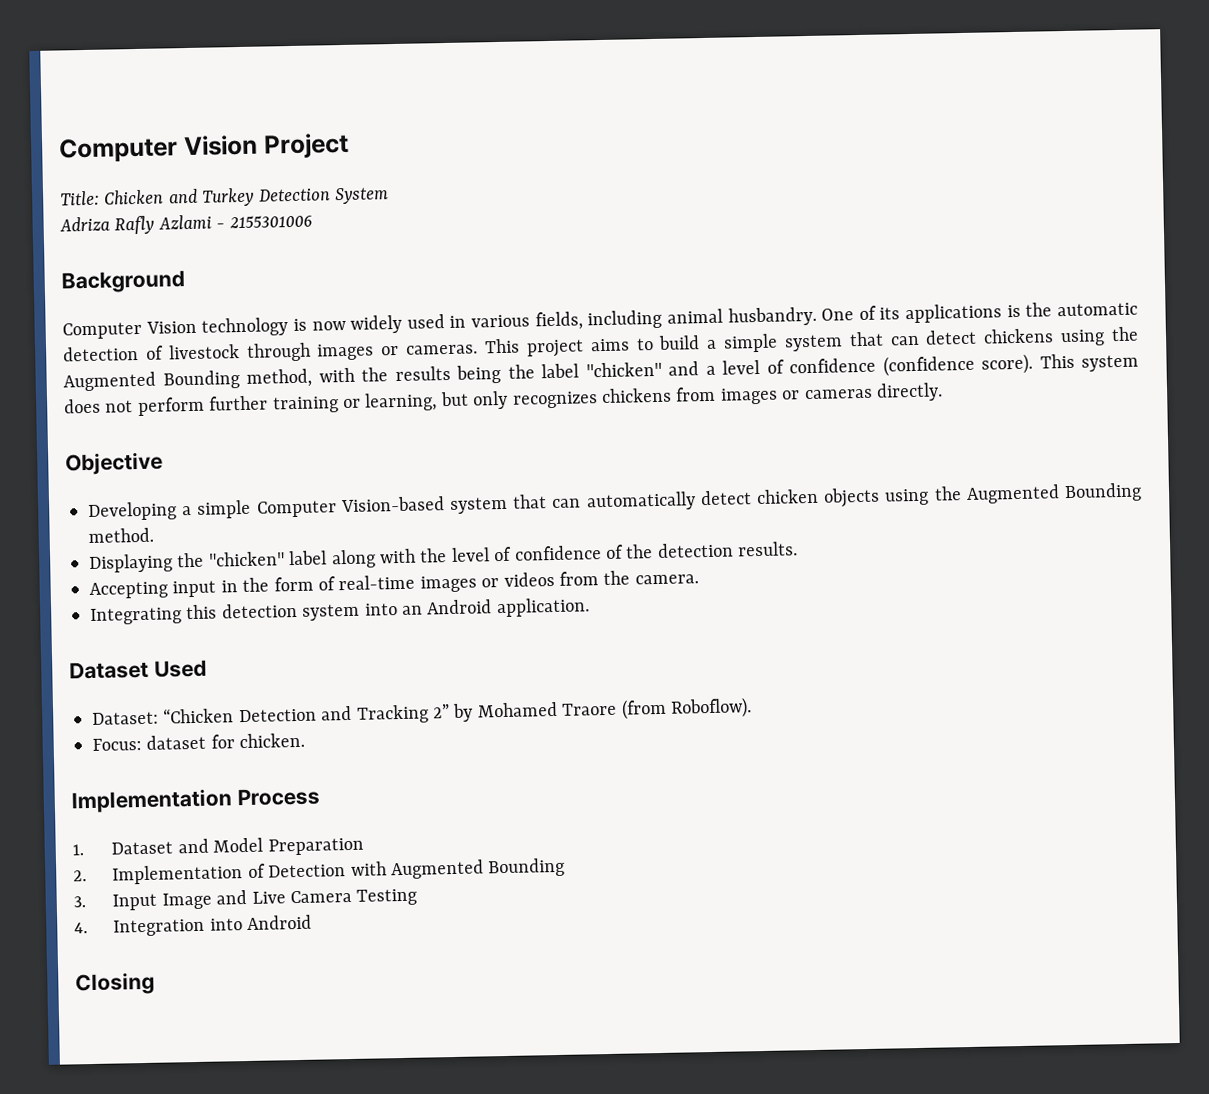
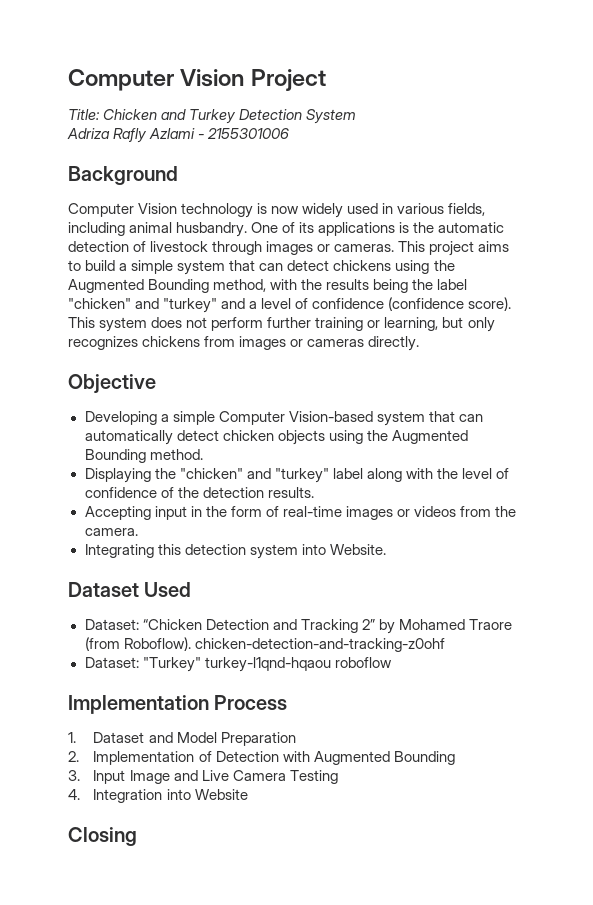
- This project aims to build a simple system that can detect chickens using the Augmented Bounding method, with the results being the label "chicken" and a level of confidence (confidence score).
+ This project aims to build a simple system that can detect chickens using the Augmented Bounding method, with the results being the label "chicken" and "turkey" and a level of confidence (confidence score).
- Displaying the "chicken" label along with the level of confidence of the detection results.
+ Displaying the "chicken" and "turkey" label along with the level of confidence of the detection results.
- Integrating this detection system into an Android application.
+ Integrating this detection system into Website.
- Dataset: “Chicken Detection and Tracking 2” by Mohamed Traore (from Roboflow).
- Focus: dataset for chicken.
+ Dataset: “Chicken Detection and Tracking 2” by Mohamed Traore (from Roboflow). chicken-detection-and-tracking-z0ohf
+ Dataset: "Turkey" turkey-l1qnd-hqaou roboflow
- 4. Integration into Android
+ 4. Integration into Website

